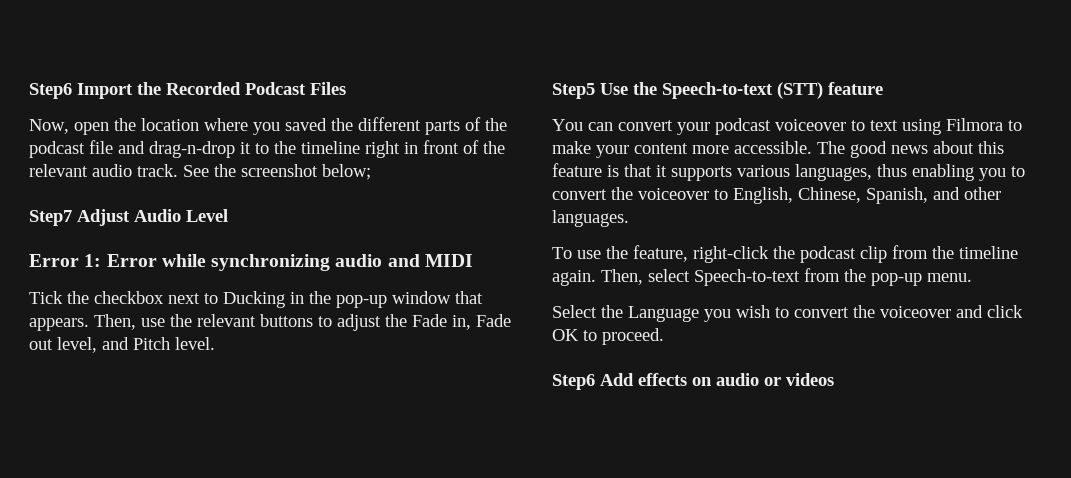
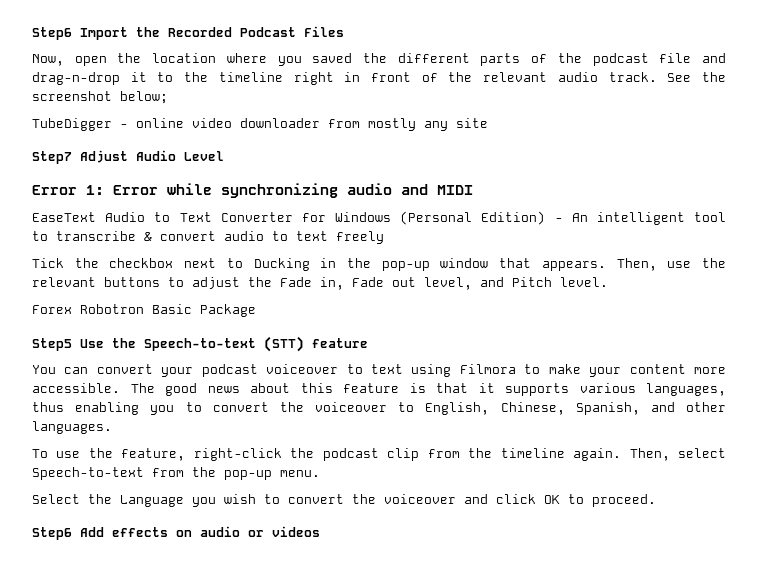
+ TubeDigger - online video downloader from mostly any site
+ EaseText Audio to Text Converter for Windows (Personal Edition) - An intelligent tool to transcribe & convert audio to text freely
+ Forex Robotron Basic Package

